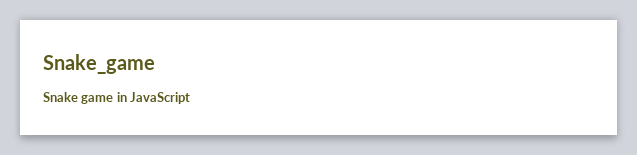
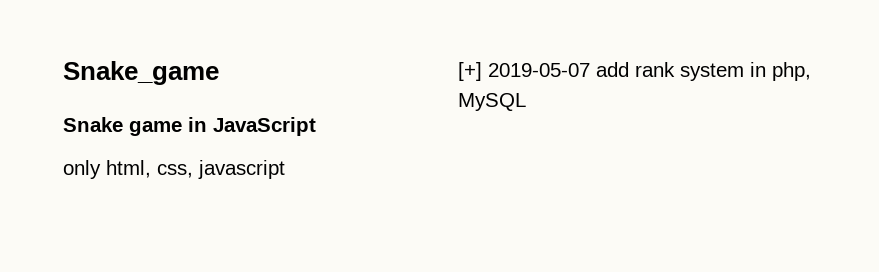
+ only html, css, javascript
+ [+] 2019-05-07 add rank system in php, MySQL

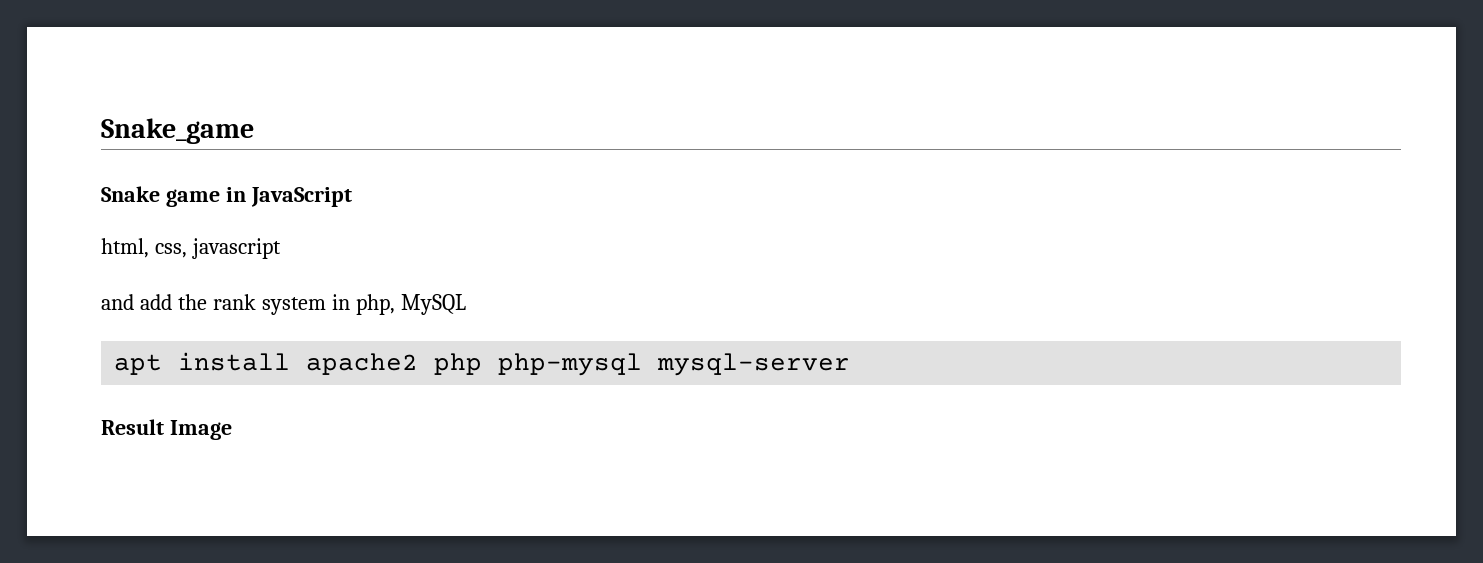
- only html, css, javascript
+ html, css, javascript
- [+] 2019-05-07 add rank system in php, MySQL
+ and add the rank system in php, MySQL
+ apt install apache2 php php-mysql mysql-server
+ Result Image

